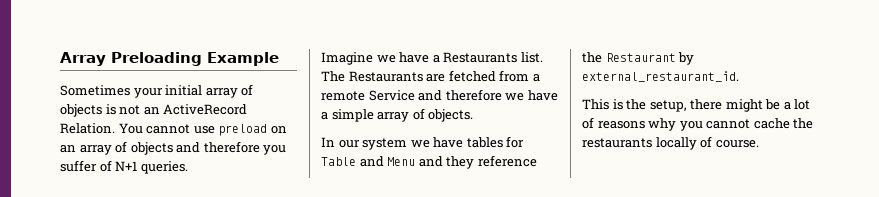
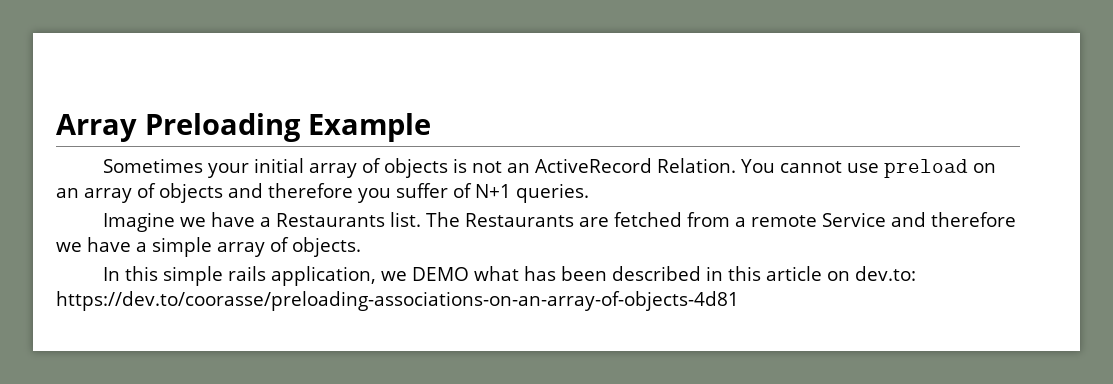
- In our system we have tables for Table and Menu and they reference the Restaurant by external_restaurant_id.
- This is the setup, there might be a lot of reasons why you cannot cache the restaurants locally of course.
+ In this simple rails application, we DEMO what has been described in this article on dev.to: https://dev.to/coorasse/preloading-associations-on-an-array-of-objects-4d81

